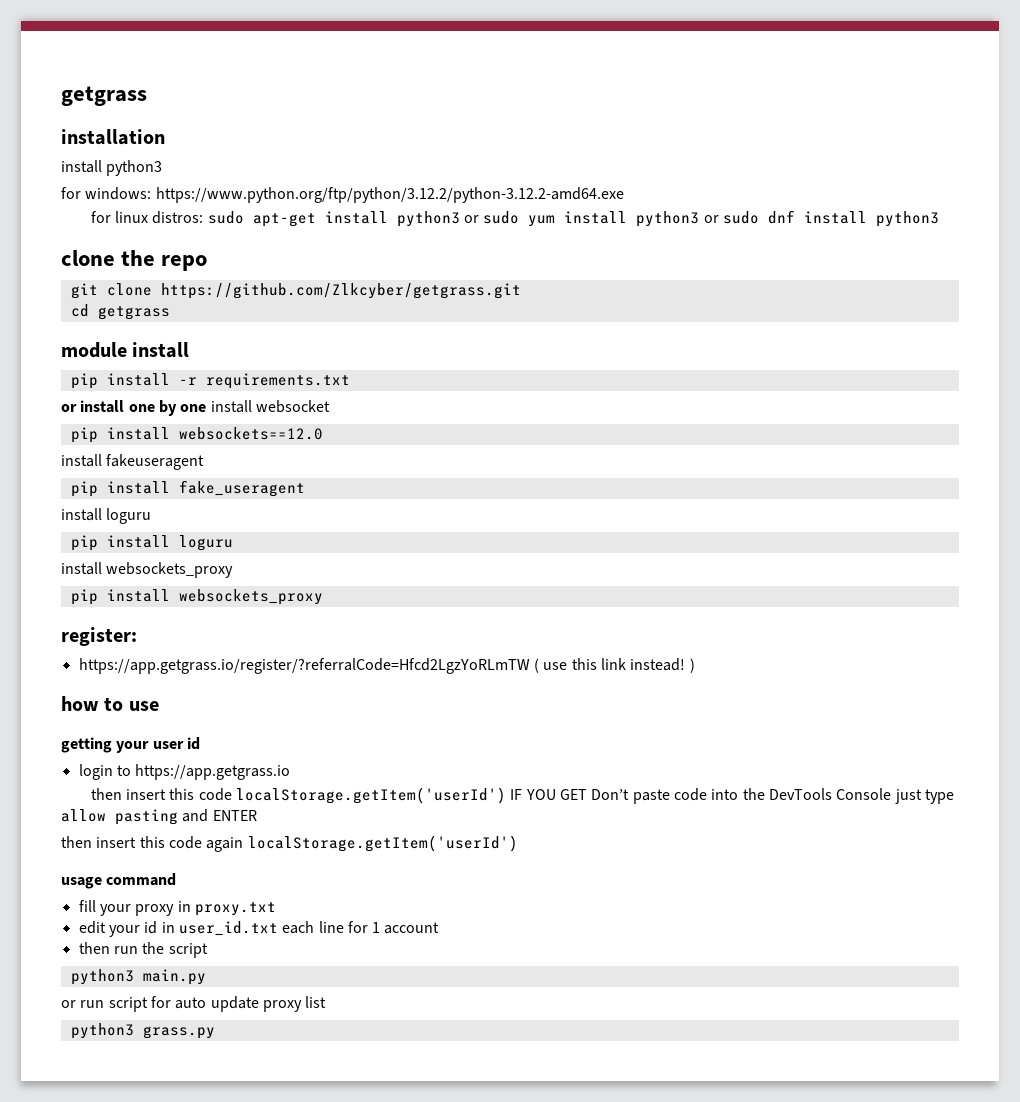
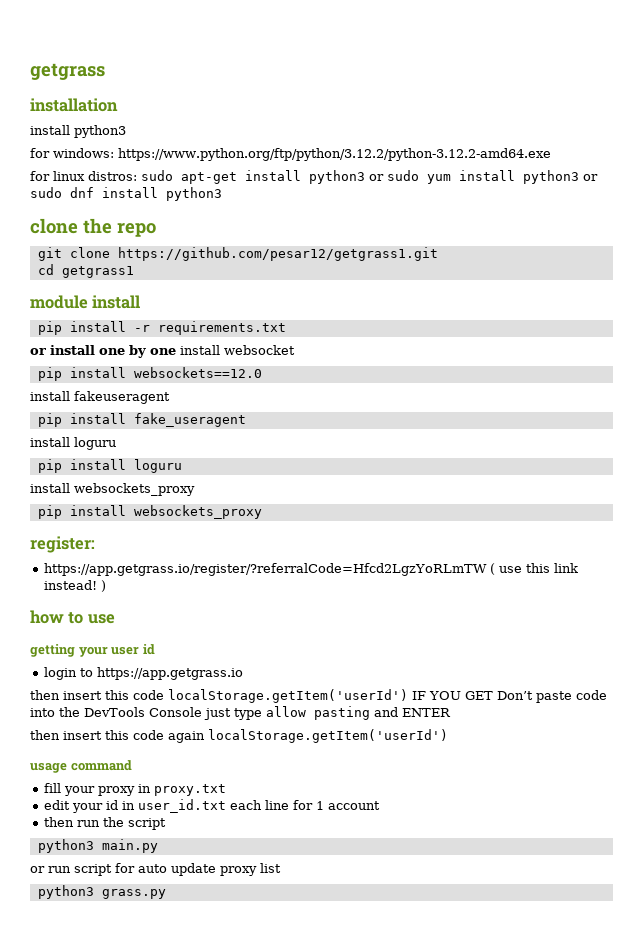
- git clone https://github.com/Zlkcyber/getgrass.git
+ git clone https://github.com/pesar12/getgrass1.git
- cd getgrass
+ cd getgrass1

